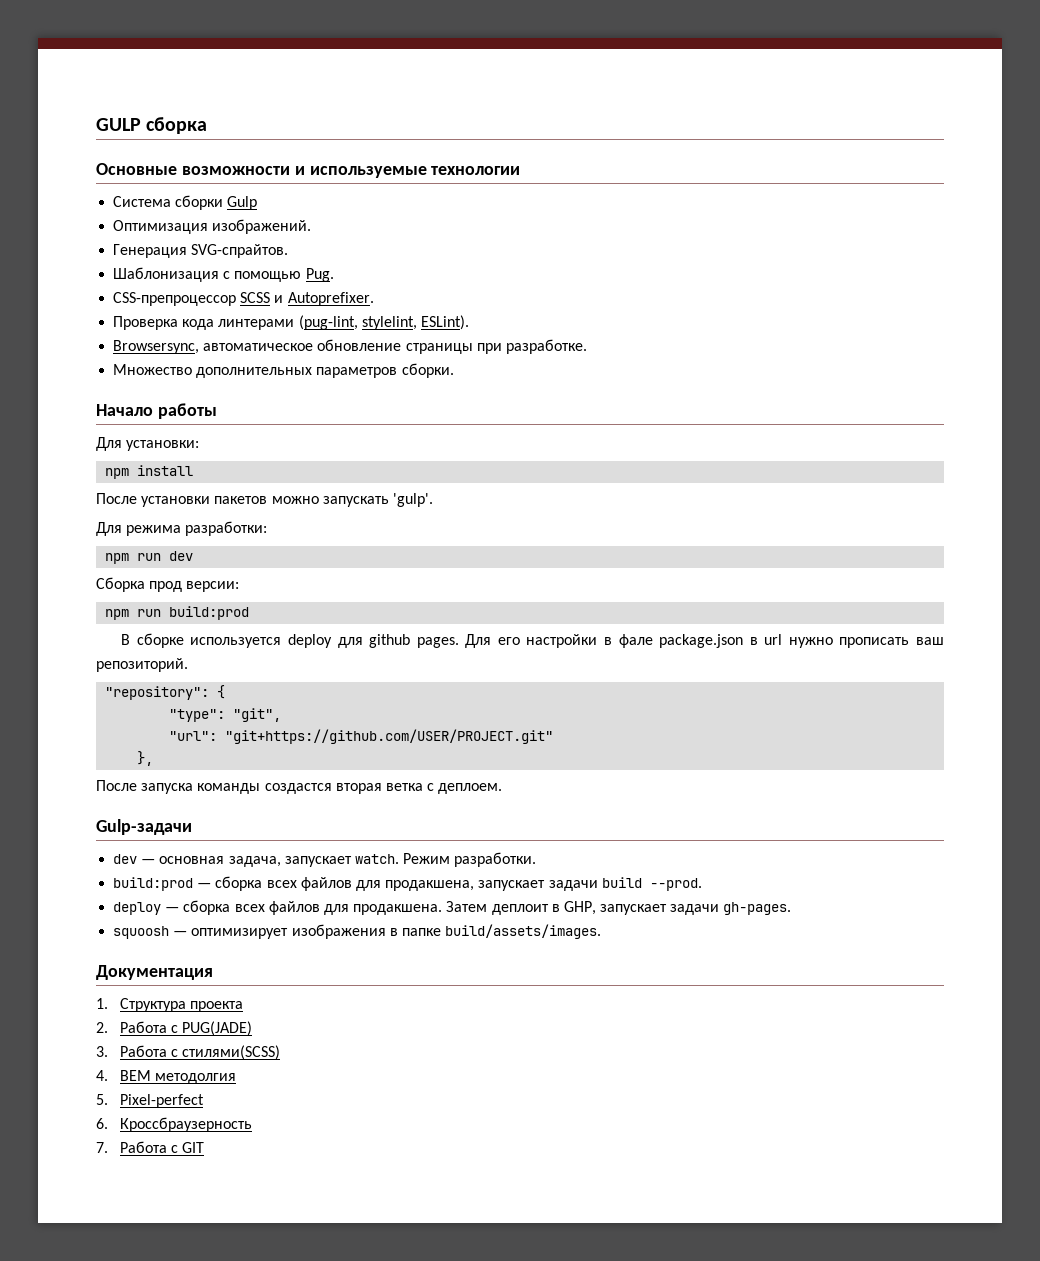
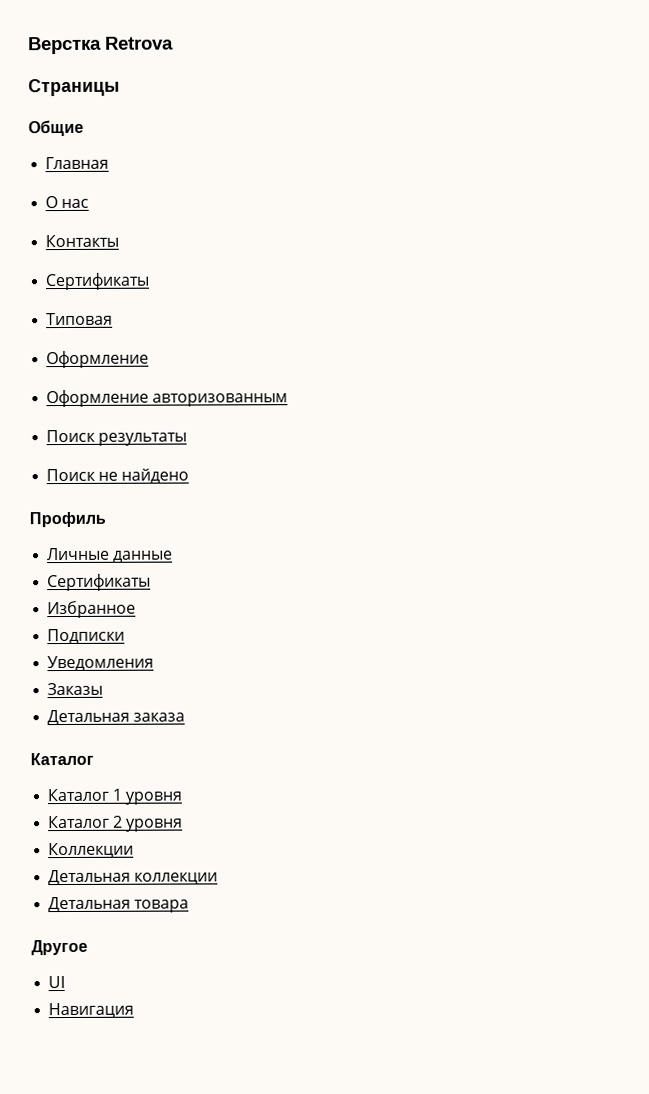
- GULP сборка
- Основные возможности и используемые технологии
- Система сборки Gulp
- Оптимизация изображений.
- Генерация SVG-спрайтов.
- Шаблонизация с помощью Pug.
- CSS-препроцессор SCSS и Autoprefixer.
- Проверка кода линтерами (pug-lint, stylelint, ESLint).
- Browsersync, автоматическое обновление страницы при разработке.
- Множество дополнительных параметров сборки.
- Начало работы
- Для установки:
- npm install
- После установки пакетов можно запускать 'gulp'.
- Для режима разработки:
- npm run dev
- Сборка прод версии:
- npm run build:prod
- В сборке используется deploy для github pages. Для его настройки в фале package.json в url нужно прописать ваш репозиторий.
- "repository": {
- "type": "git",
- "url": "git+https://github.com/USER/PROJECT.git"
- },
- После запуска команды создастся вторая ветка с деплоем.
- Gulp-задачи
- dev — основная задача, запускает watch. Режим разработки.
- build:prod — сборка всех файлов для продакшена, запускает задачи build --prod.
- deploy — сборка всех файлов для продакшена. Затем деплоит в GHP, запускает задачи gh-pages.
- squoosh — оптимизирует изображения в папке build/assets/images.
- Документация
- 1. Структура проекта
- 2. Работа с PUG(JADE)
- 3. Работа с стилями(SCSS)
- 4. BEM методолгия
- 5. Pixel-perfect
- 6. Кроссбраузерность
- 7. Работа с GIT
+ Верстка Retrova
+ Страницы
+ Общие
+ Главная
+ О нас
+ Контакты
+ Сертификаты
+ Типовая
+ Оформление
+ Оформление авторизованным
+ Поиск результаты
+ Поиск не найдено
+ Профиль
+ Личные данные
+ Сертификаты
+ Избранное
+ Подписки
+ Уведомления
+ Заказы
+ Детальная заказа
+ Каталог
+ Каталог 1 уровня
+ Каталог 2 уровня
+ Коллекции
+ Детальная коллекции
+ Детальная товара
+ Другое
+ UI
+ Навигация

